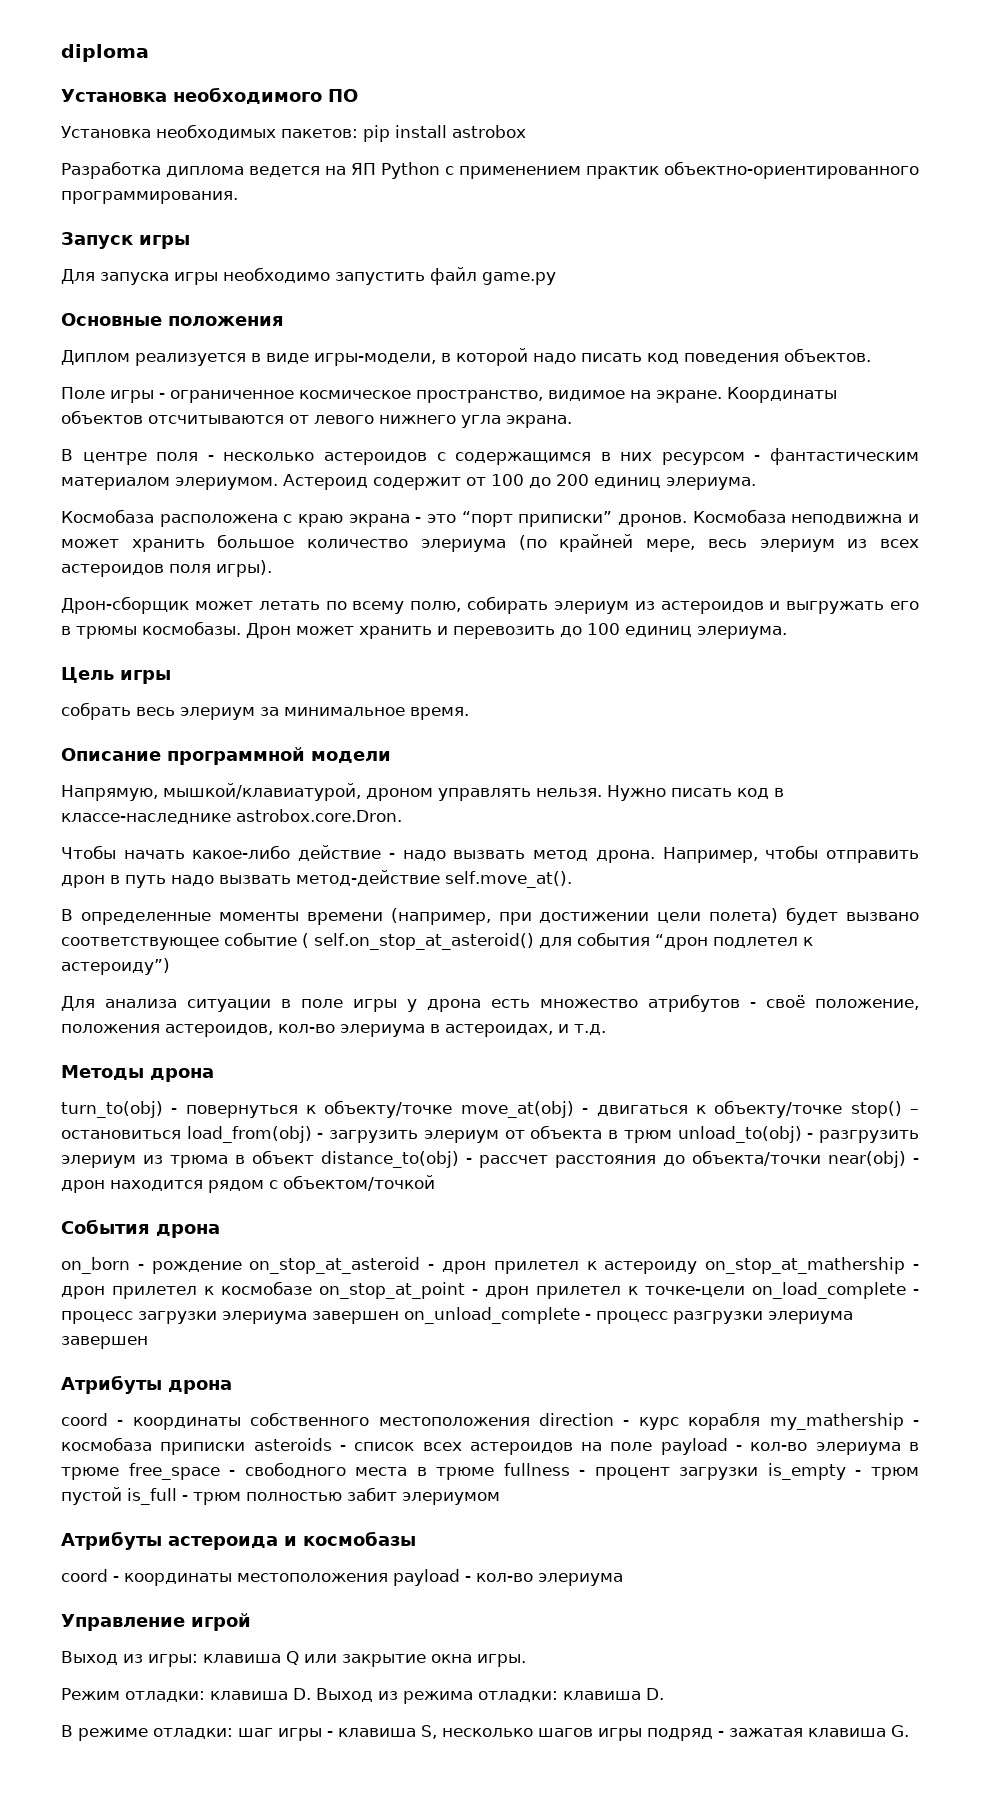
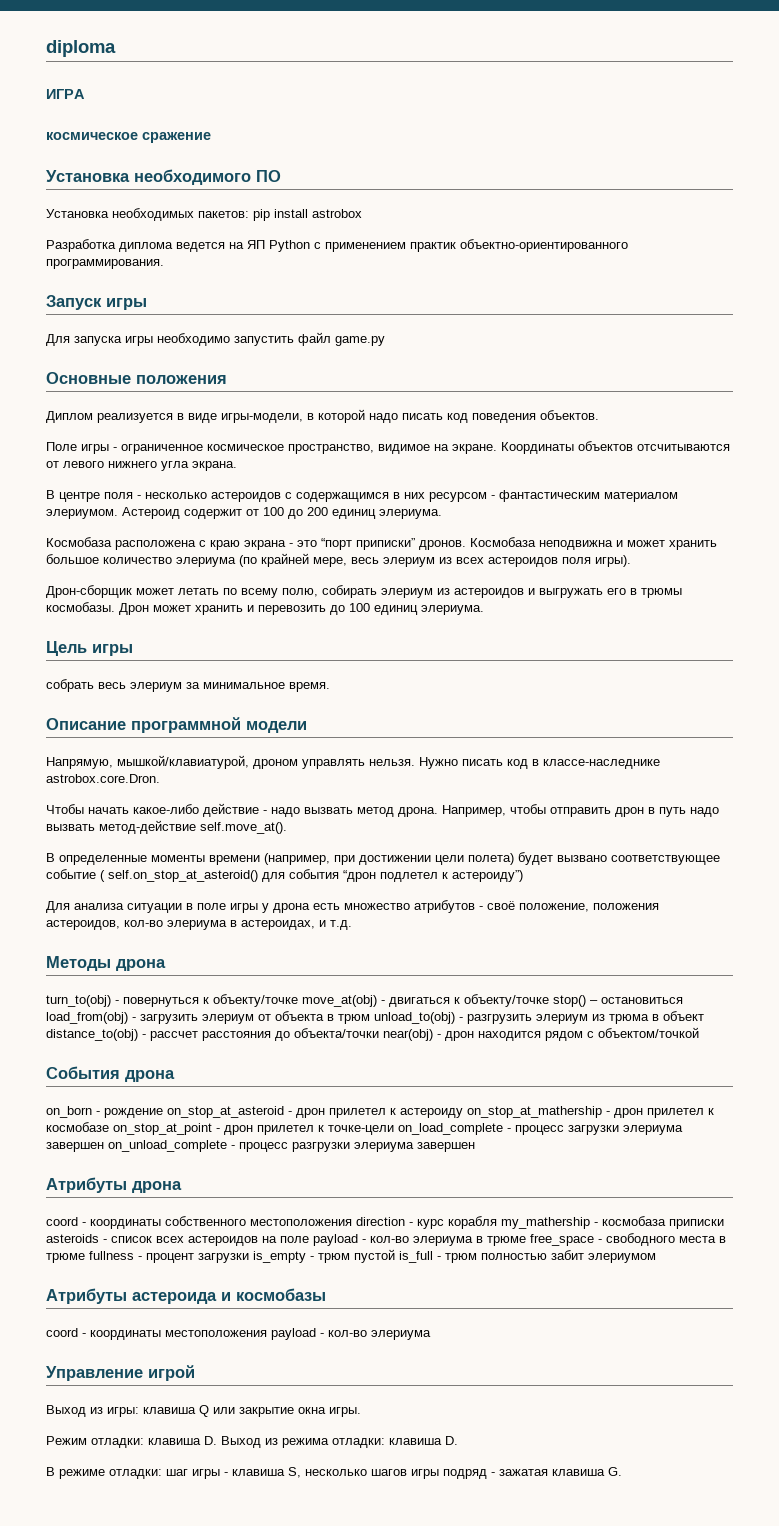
+ ИГРА
+ космическое сражение

